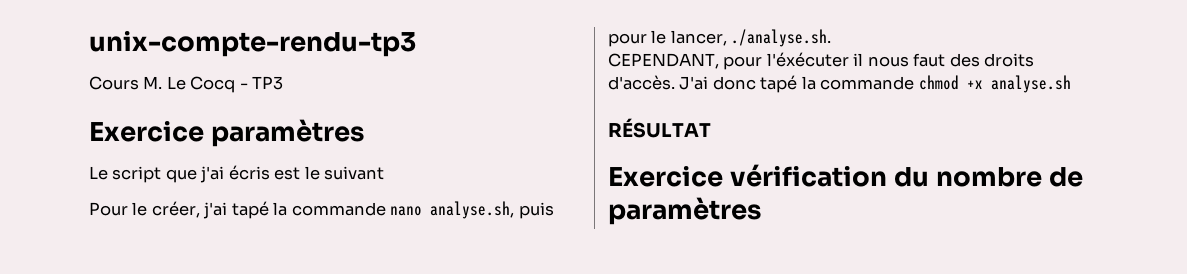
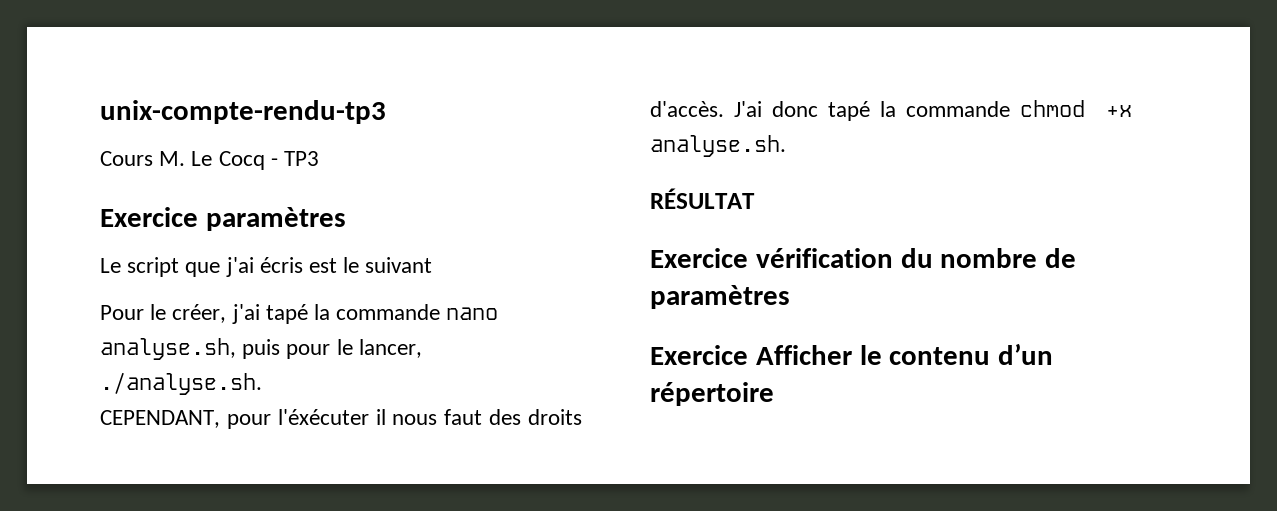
- J'ai donc tapé la commande chmod +x analyse.sh
+ J'ai donc tapé la commande chmod +x analyse.sh.
+ Exercice Afficher le contenu d’un répertoire

